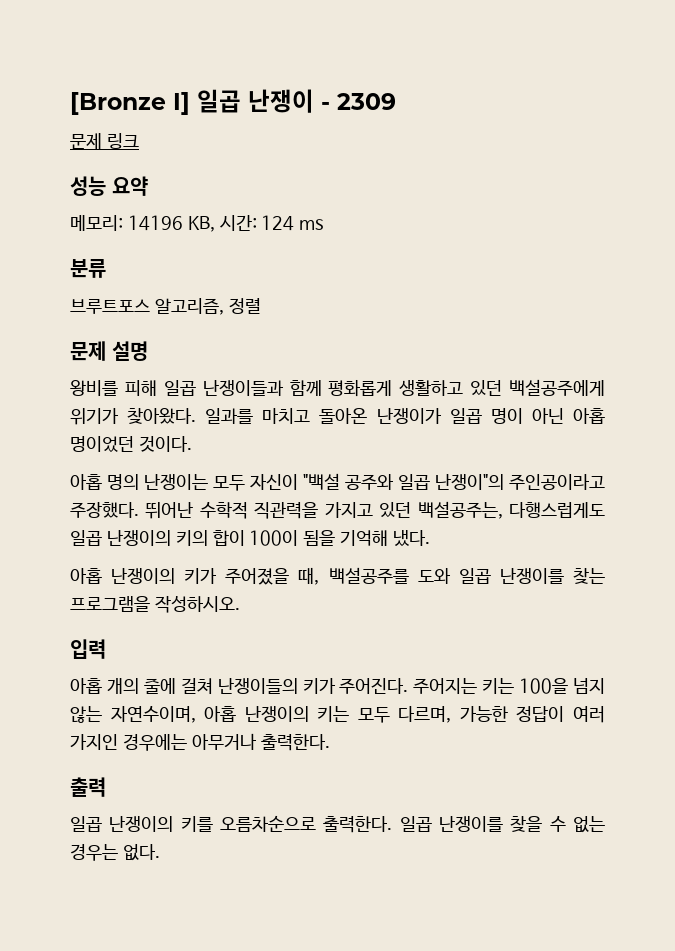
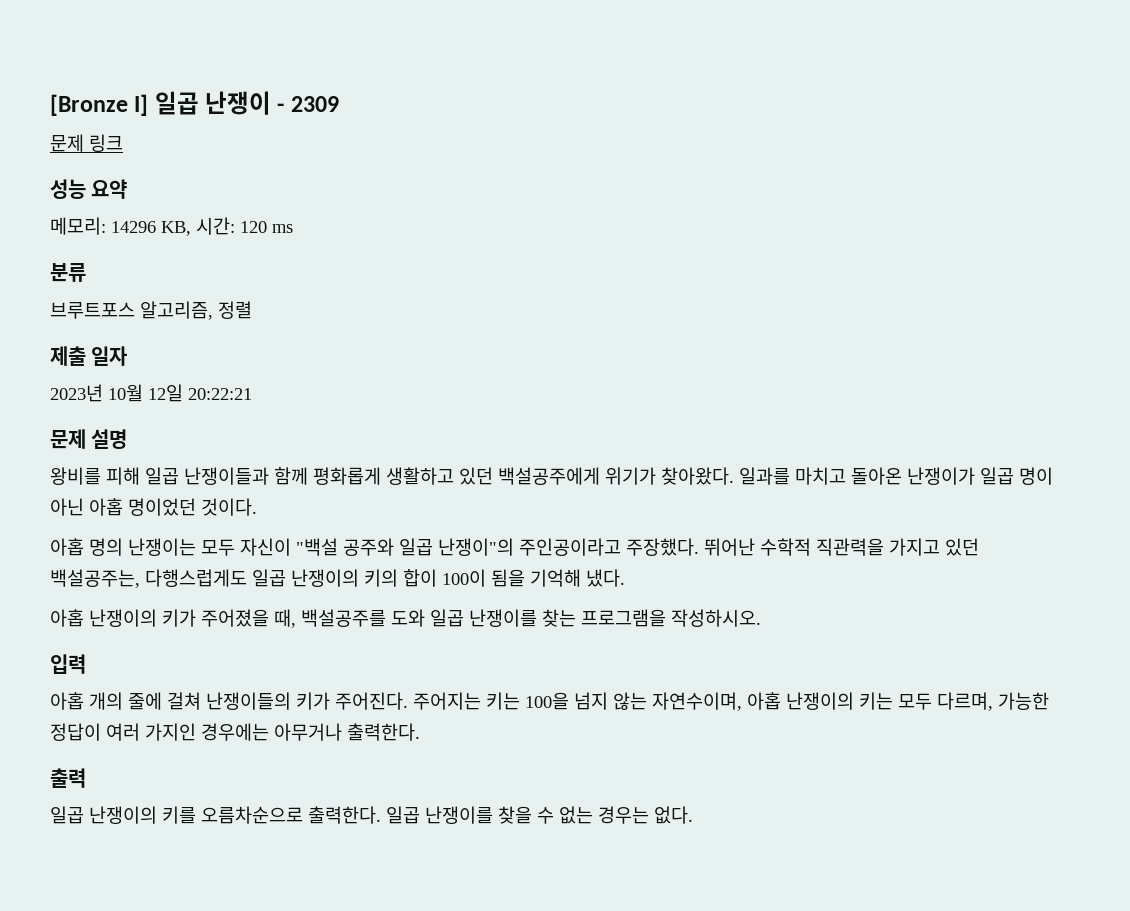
- 메모리: 14196 KB, 시간: 124 ms
+ 메모리: 14296 KB, 시간: 120 ms
+ 제출 일자
+ 2023년 10월 12일 20:22:21

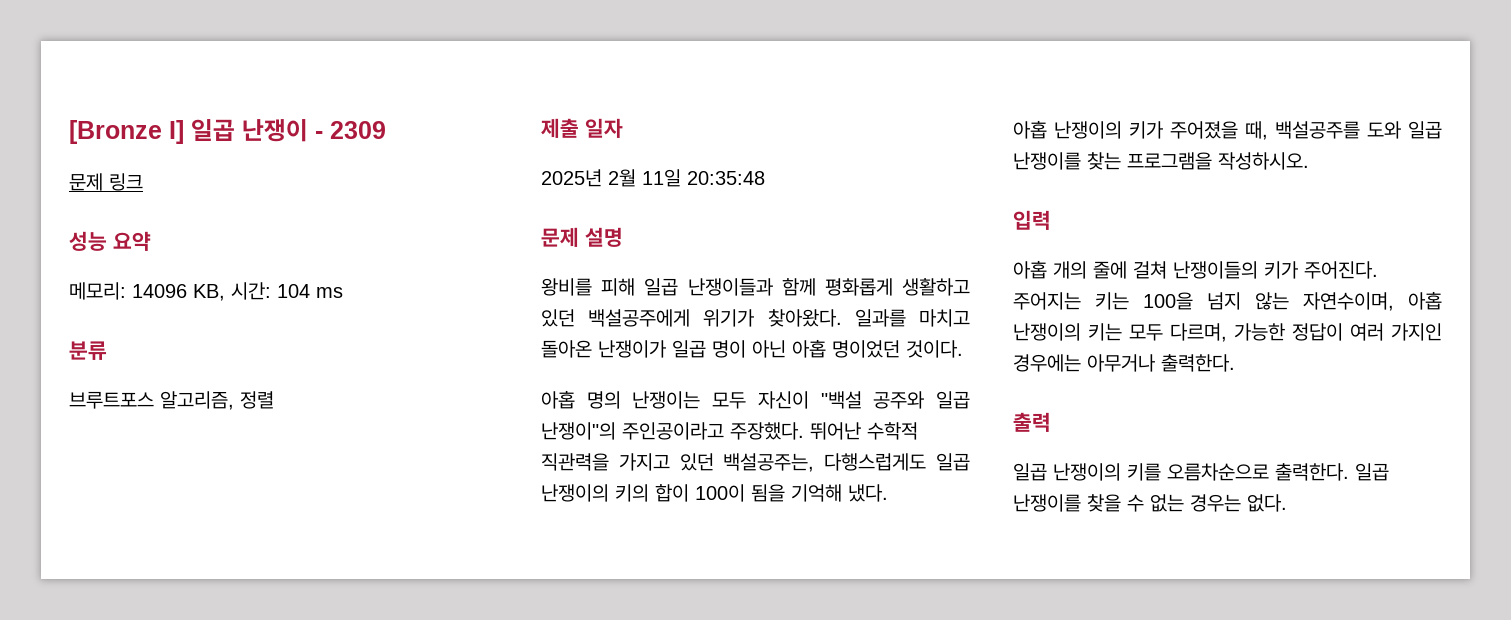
- 메모리: 14296 KB, 시간: 120 ms
+ 메모리: 14096 KB, 시간: 104 ms
- 2023년 10월 12일 20:22:21
+ 2025년 2월 11일 20:35:48

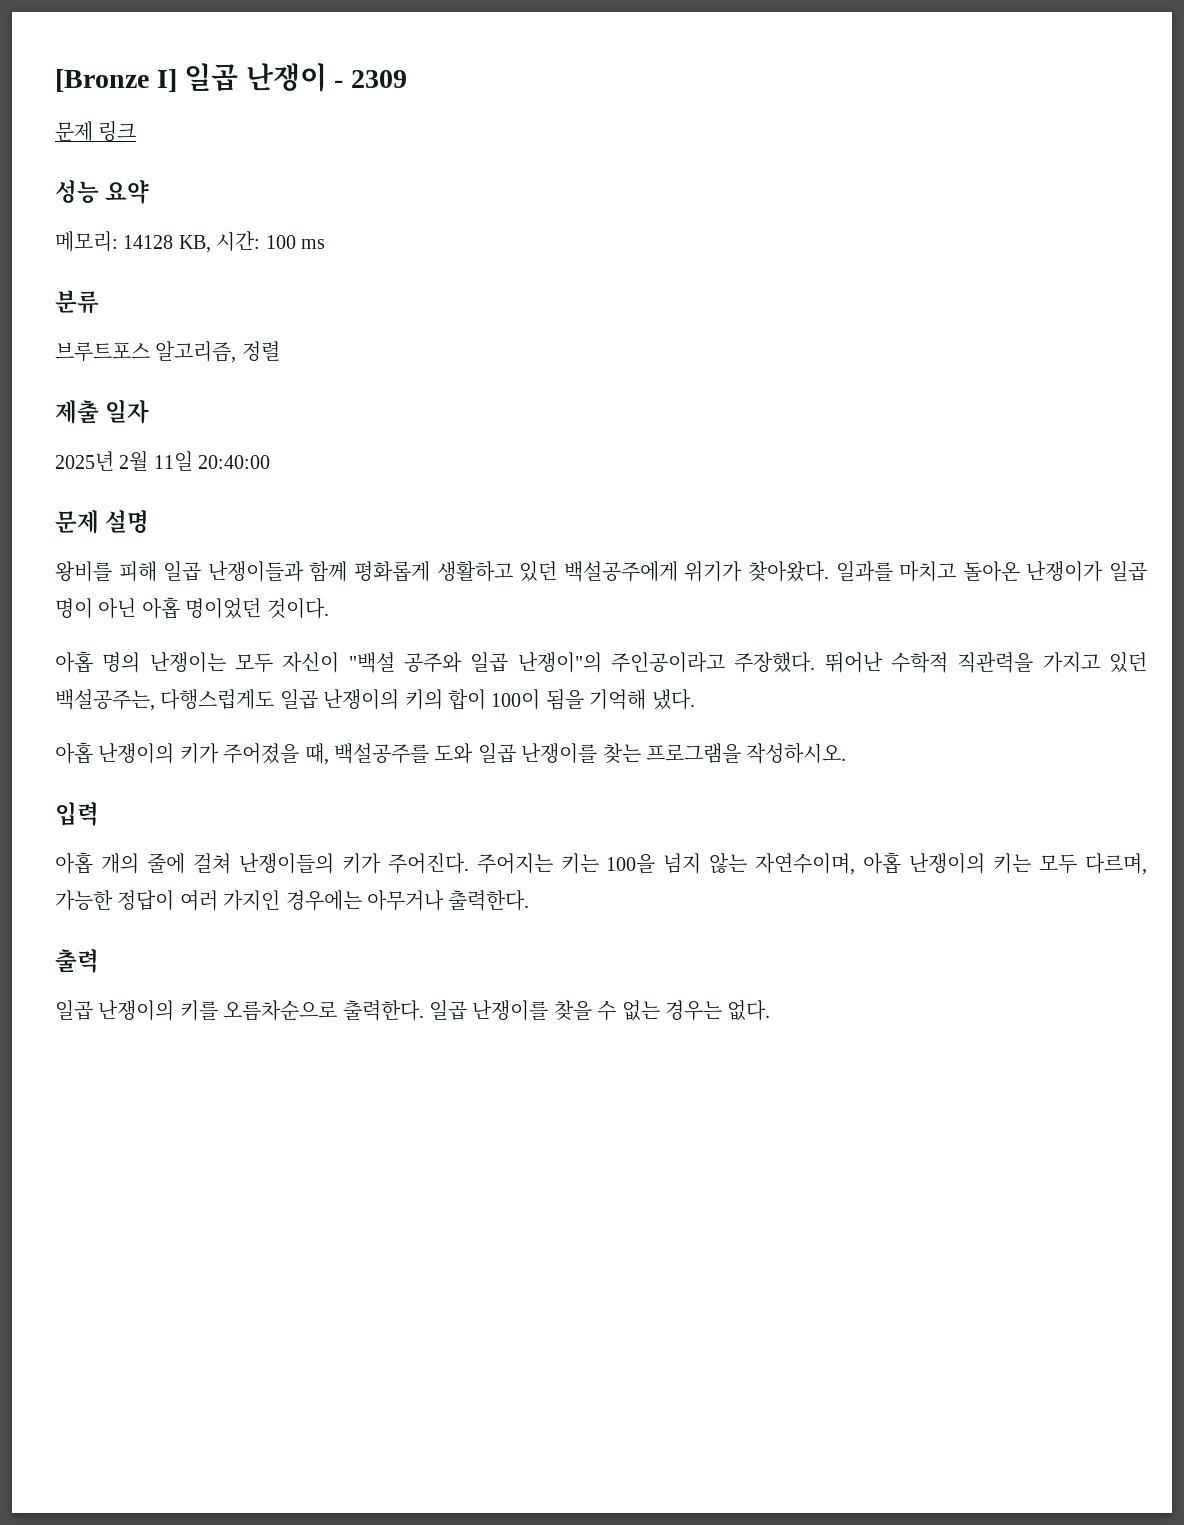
- 메모리: 14096 KB, 시간: 104 ms
+ 메모리: 14128 KB, 시간: 100 ms
- 2025년 2월 11일 20:35:48
+ 2025년 2월 11일 20:40:00

